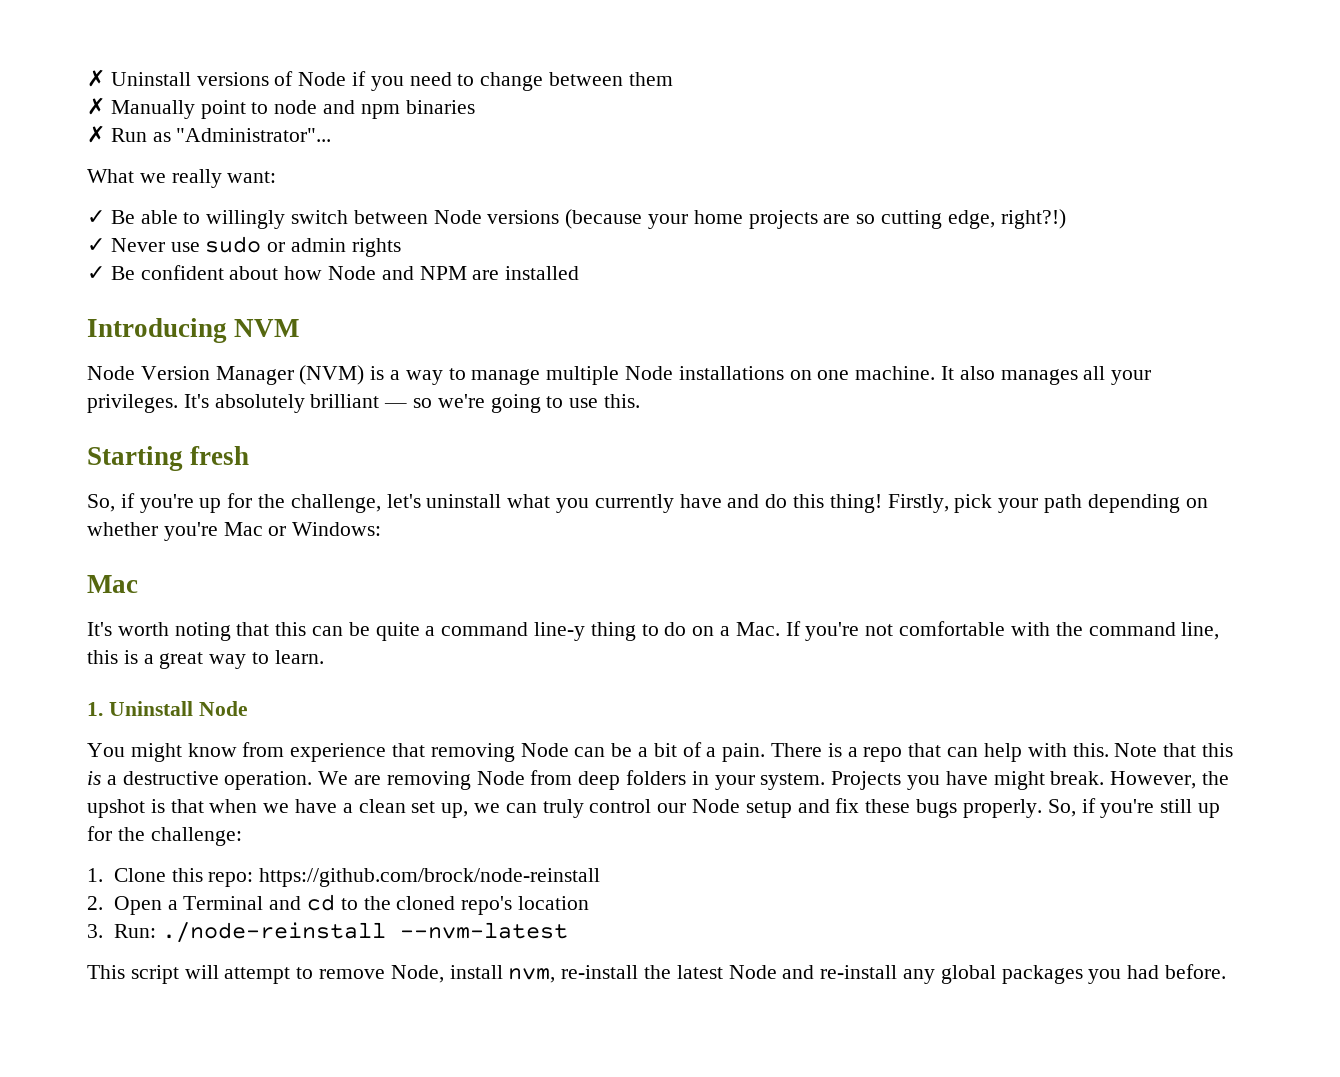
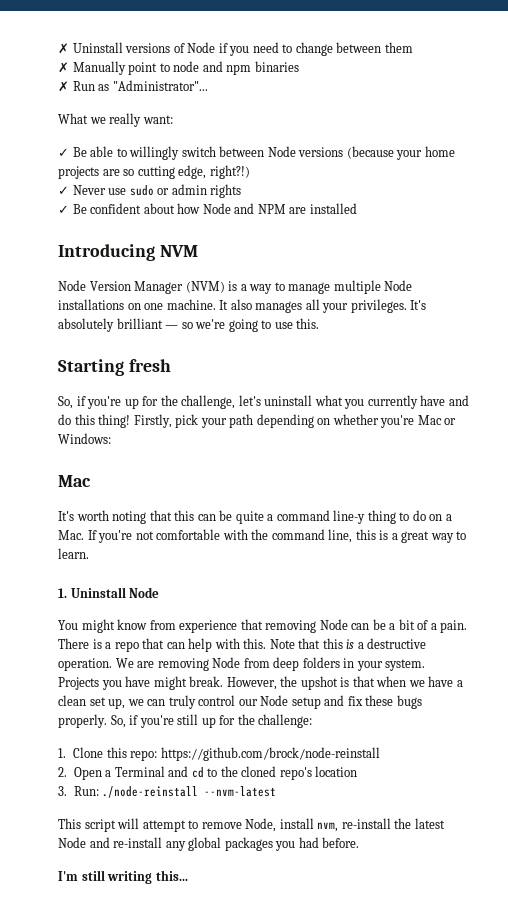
+ I'm still writing this...

